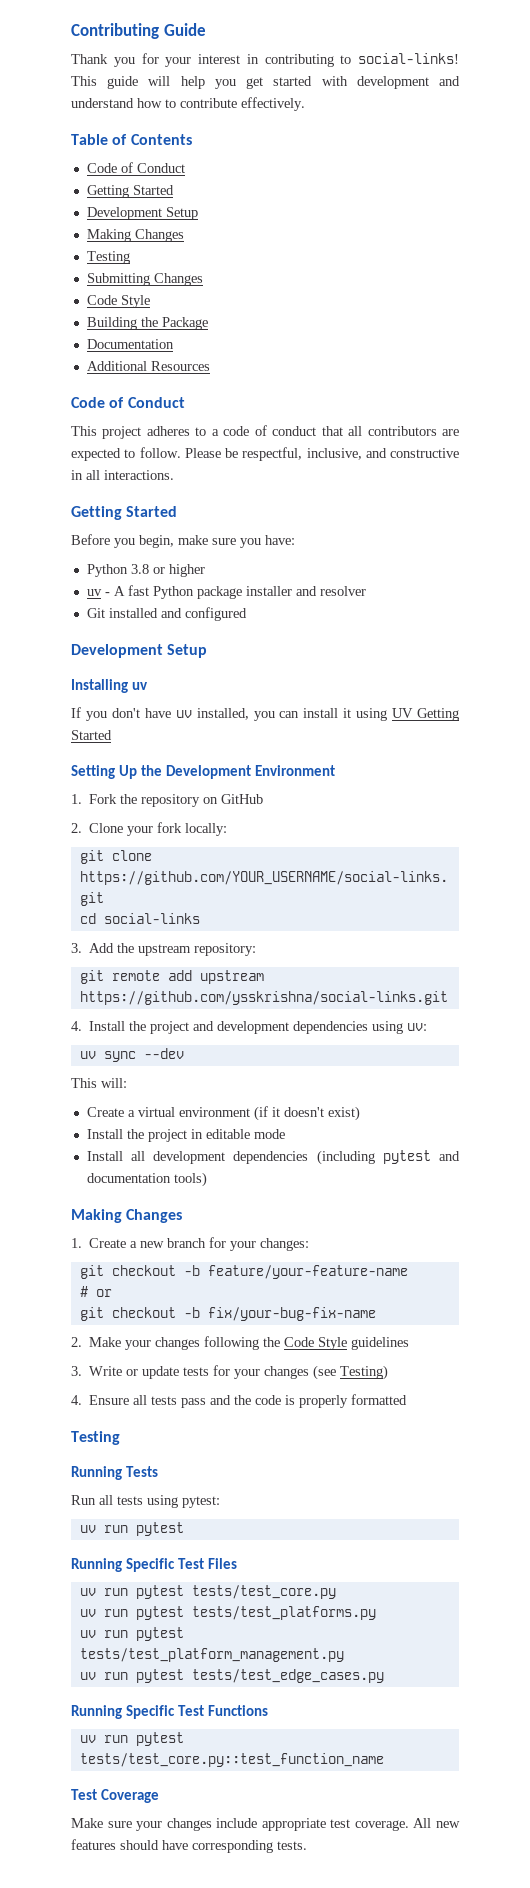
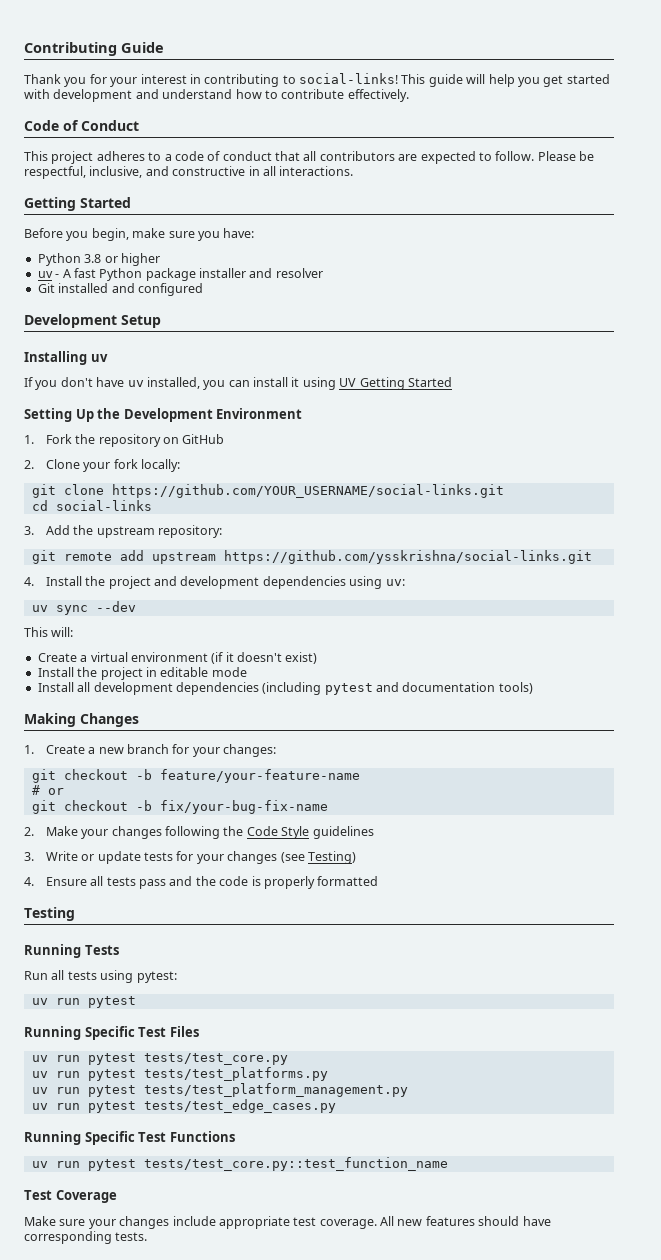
- Table of Contents
- Code of Conduct
- Getting Started
- Development Setup
- Making Changes
- Testing
- Submitting Changes
- Code Style
- Building the Package
- Documentation
- Additional Resources

